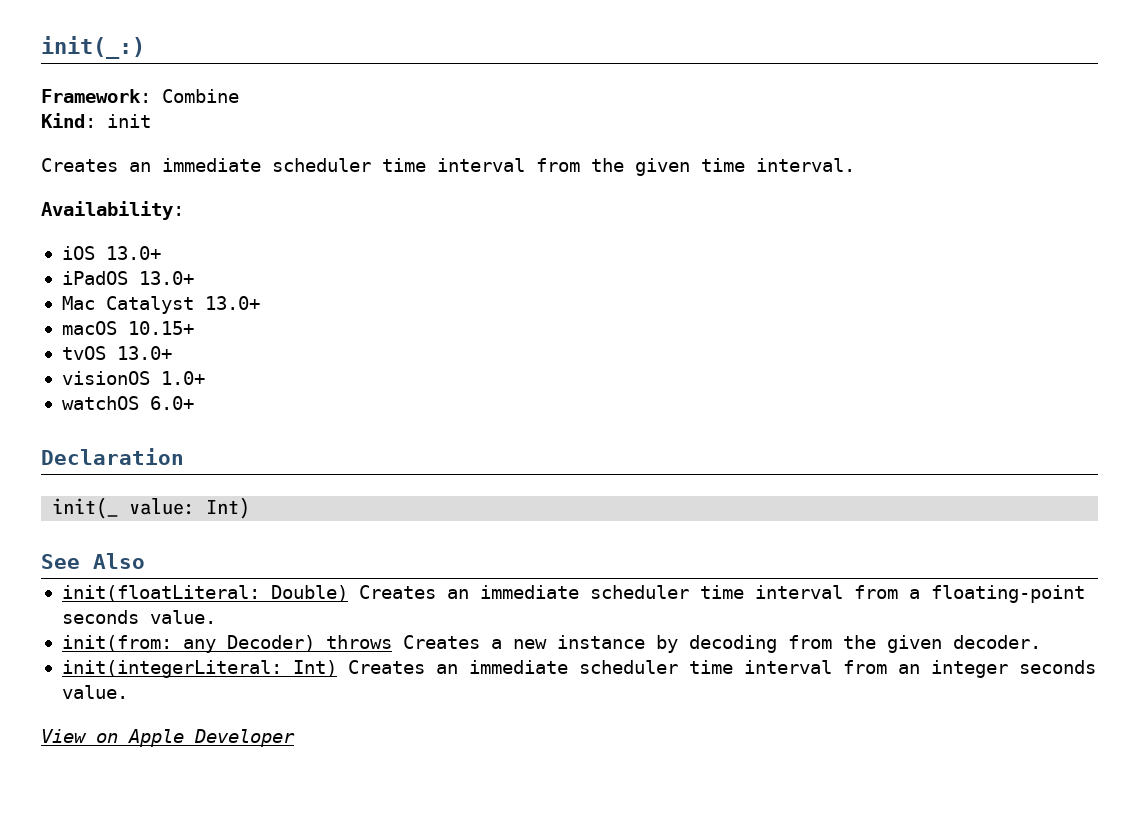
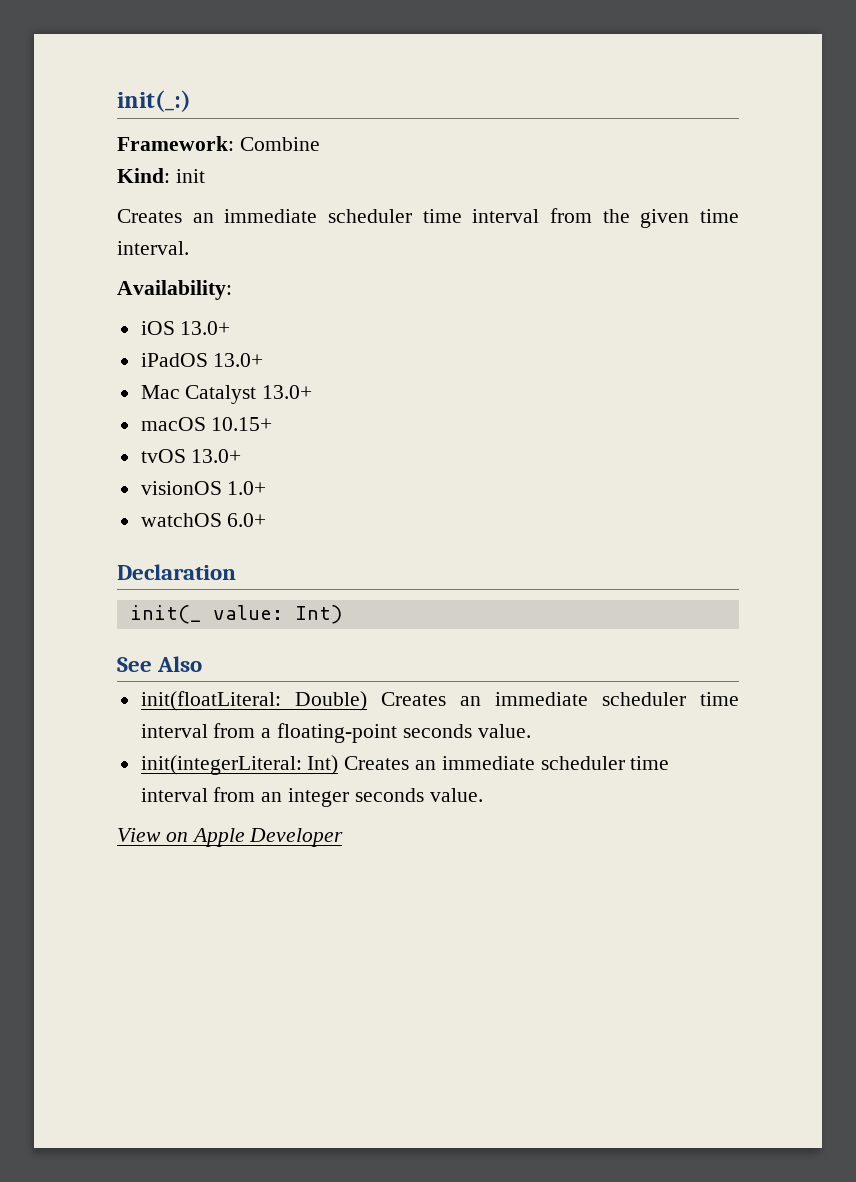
- init(from: any Decoder) throws Creates a new instance by decoding from the given decoder.

